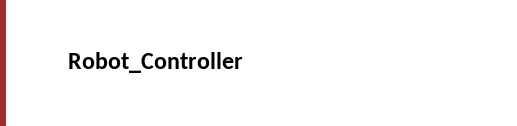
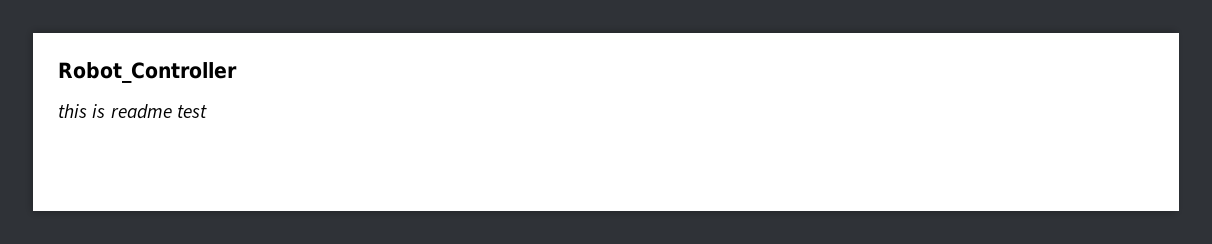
+ this is readme test

